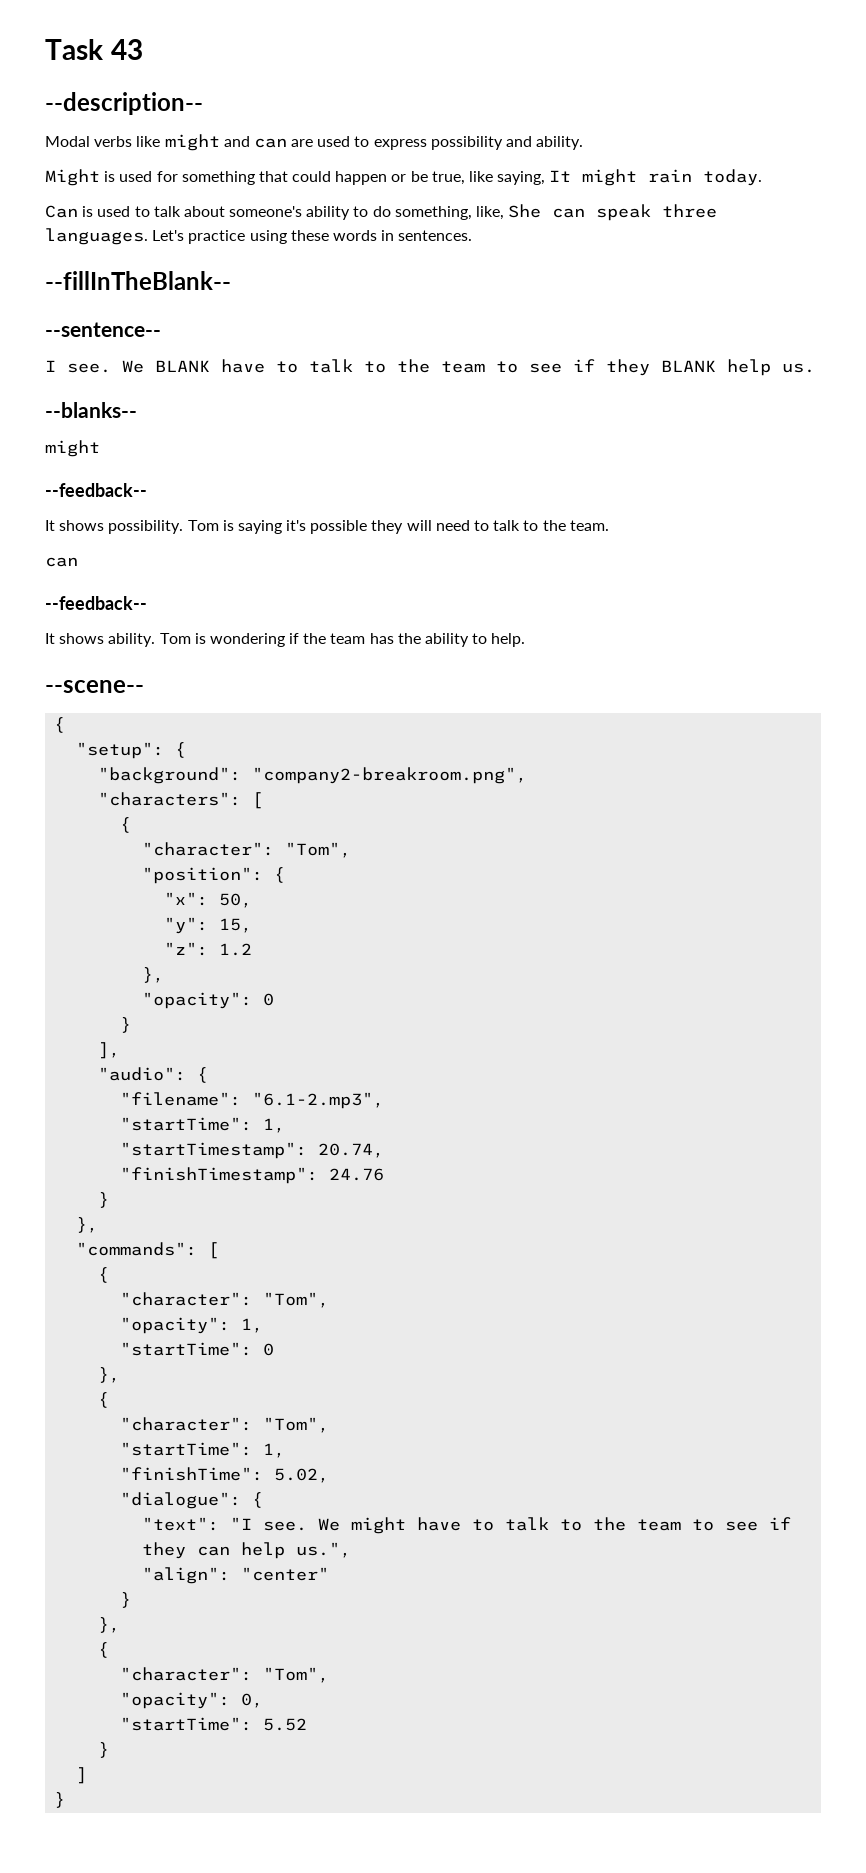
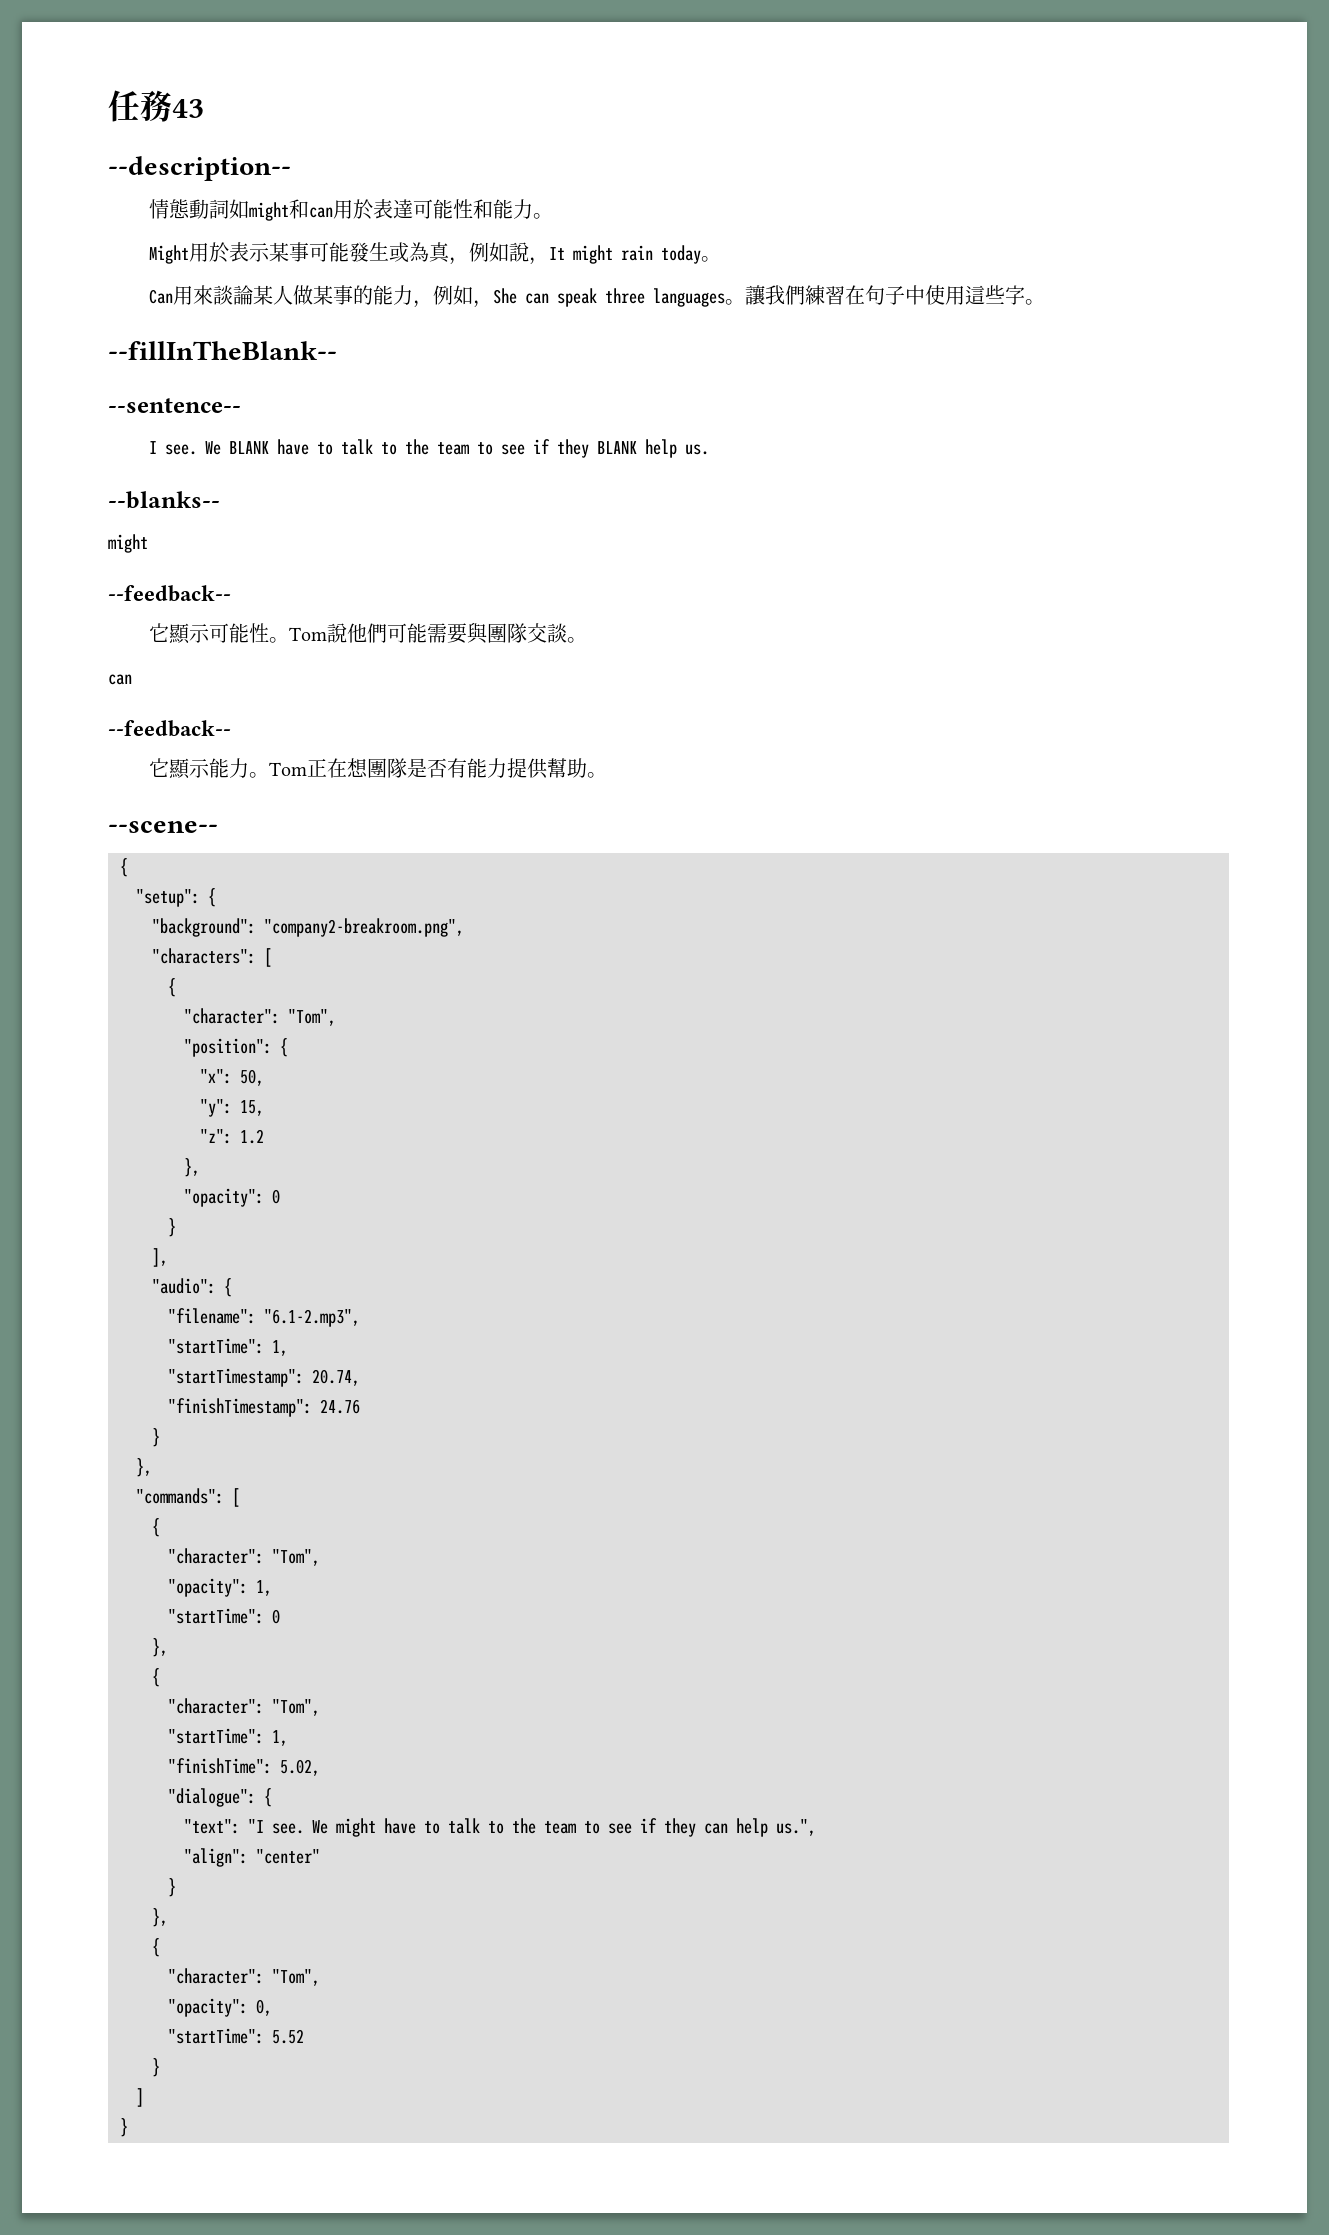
- Task 43
+ 任務43
- Modal verbs like might and can are used to express possibility and ability.
- Might is used for something that could happen or be true, like saying, It might rain today.
+ 情態動詞如might和can用於表達可能性和能力。
+ Might用於表示某事可能發生或為真，例如說，It might rain today。
- Can is used to talk about someone's ability to do something, like, She can speak three languages. Let's practice using these words in sentences.
+ Can用來談論某人做某事的能力，例如，She can speak three languages。讓我們練習在句子中使用這些字。
- It shows possibility. Tom is saying it's possible they will need to talk to the team.
+ 它顯示可能性。Tom說他們可能需要與團隊交談。
  can
  --feedback--
- It shows ability. Tom is wondering if the team has the ability to help.
+ 它顯示能力。Tom正在想團隊是否有能力提供幫助。

